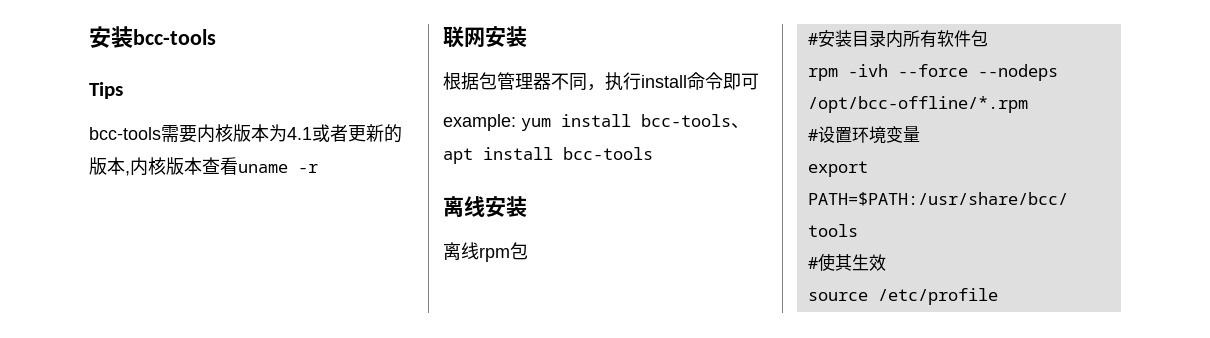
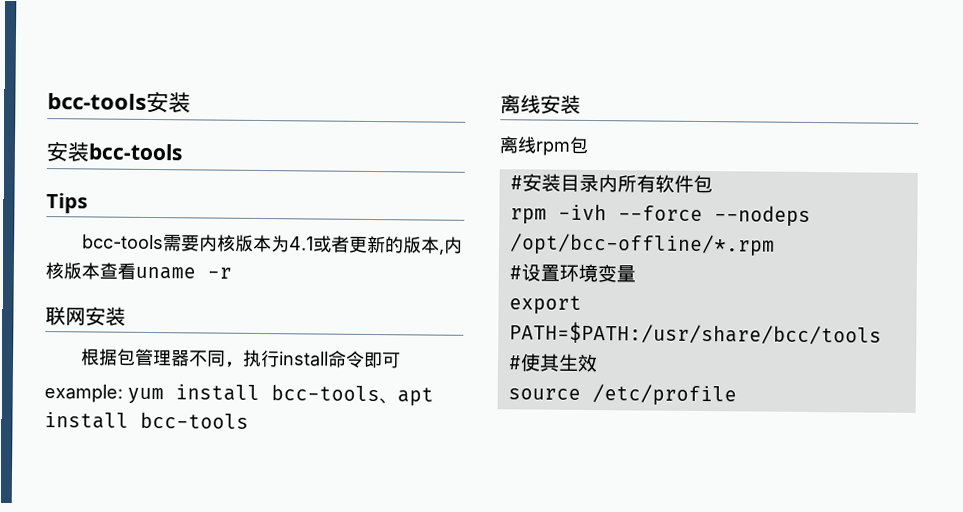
+ bcc-tools安装

